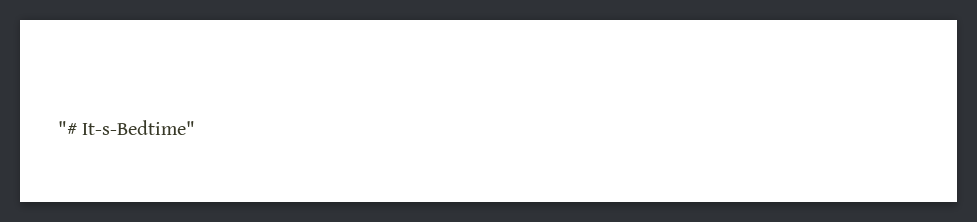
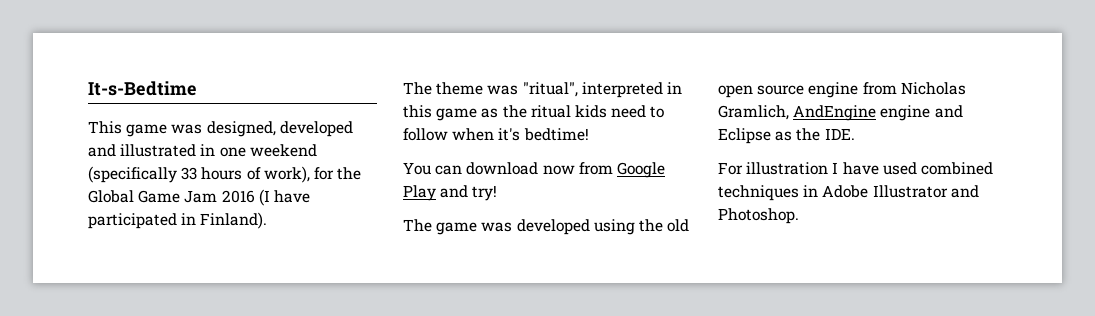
- "# It-s-Bedtime"
+ It-s-Bedtime
+ This game was designed, developed and illustrated in one weekend (specifically 33 hours of work), for the Global Game Jam 2016 (I have participated in Finland).
+ The theme was "ritual", interpreted in this game as the ritual kids need to follow when it's bedtime!
+ You can download now from Google Play and try!
+ The game was developed using the old open source engine from Nicholas Gramlich, AndEngine engine and Eclipse as the IDE.
+ For illustration I have used combined techniques in Adobe Illustrator and Photoshop.

